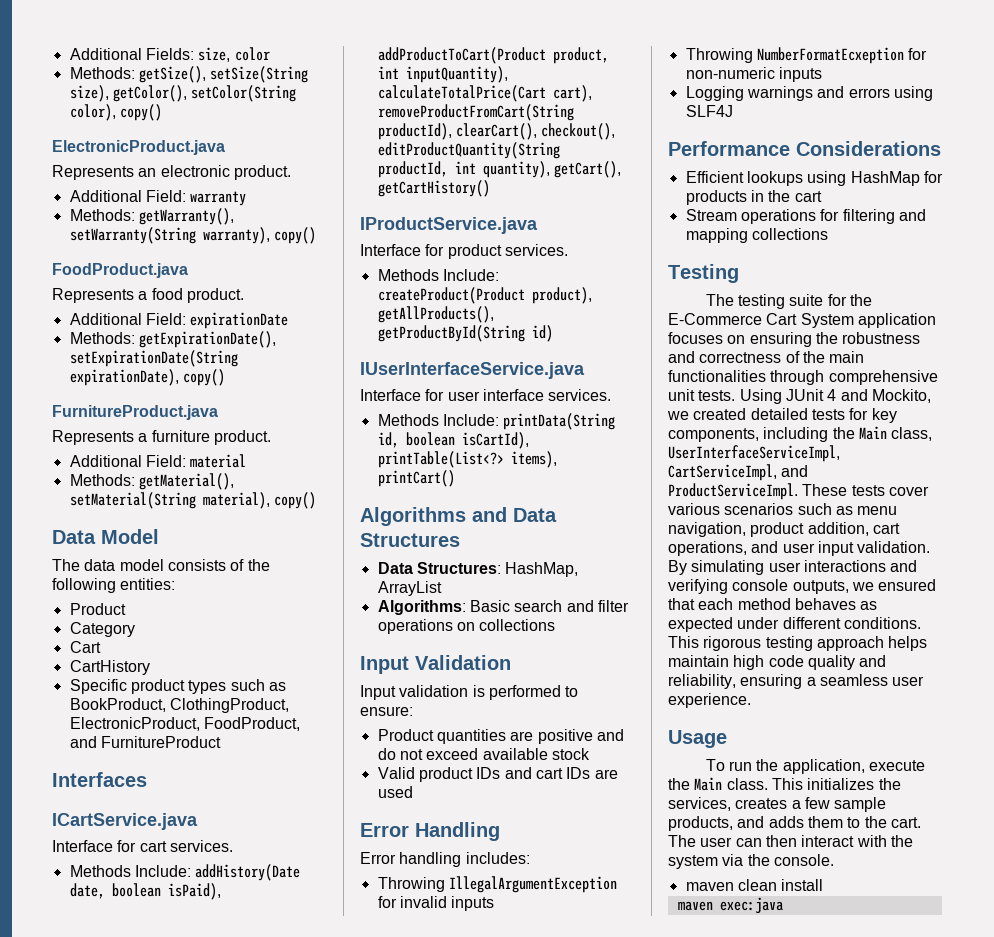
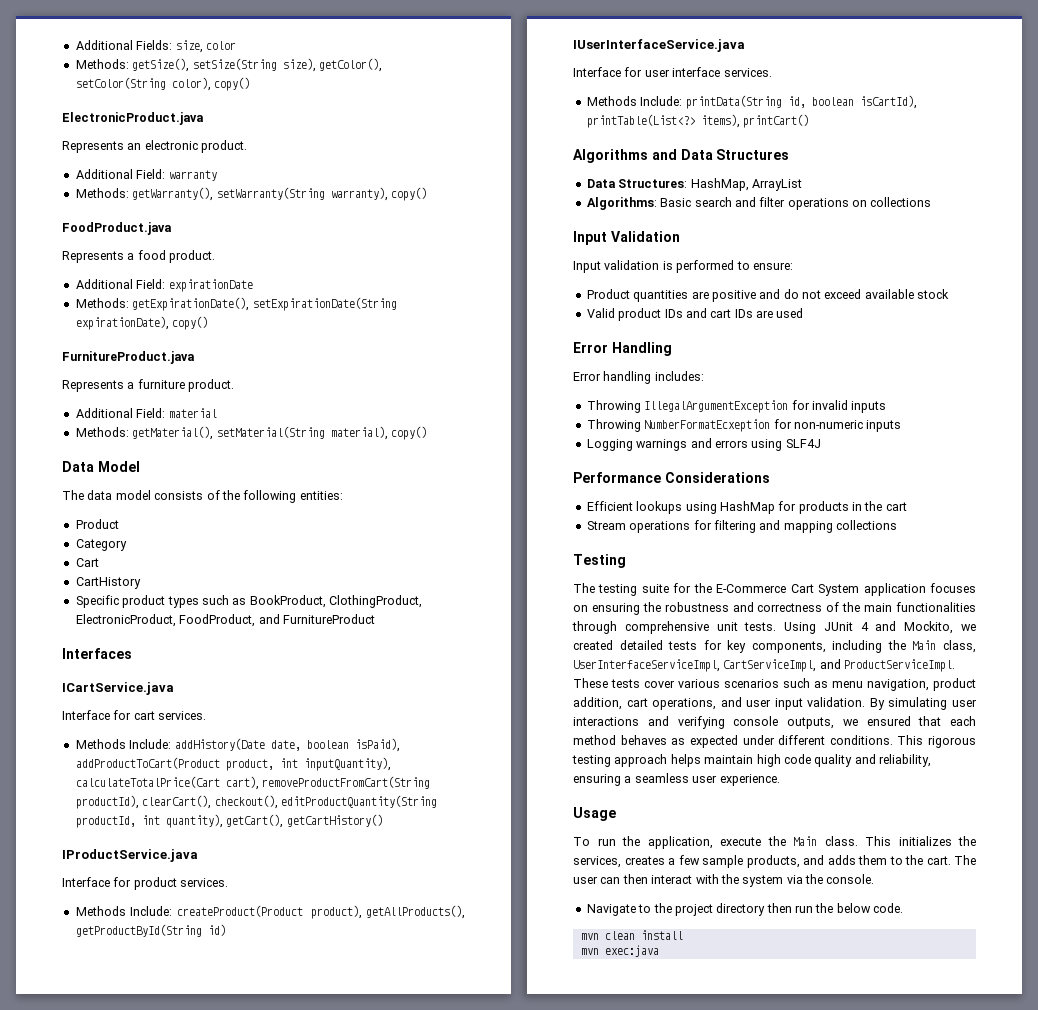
- maven clean install
+ Navigate to the project directory then run the below code.
+ mvn clean install
- maven exec:java
+ mvn exec:java

